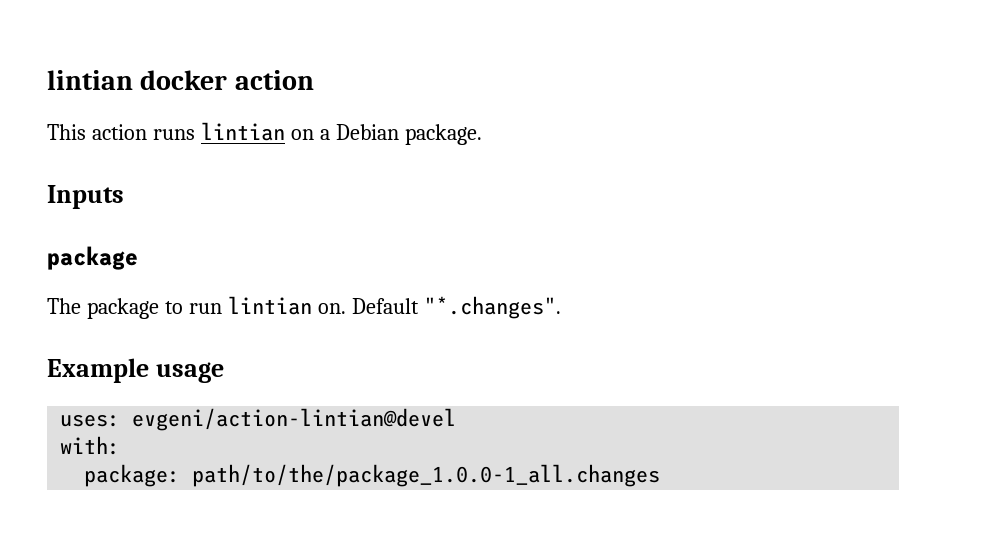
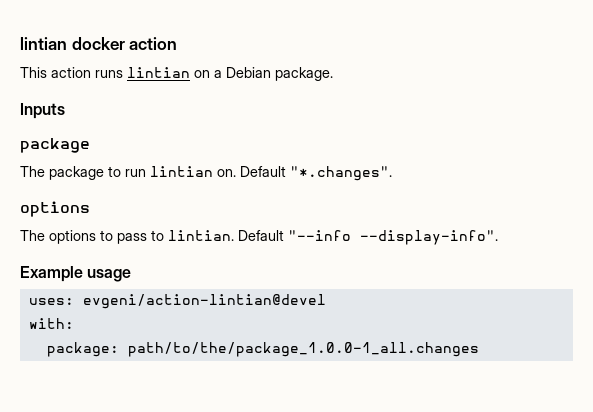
  Default "*.changes".
+ options
+ The options to pass to lintian. Default "--info --display-info".

